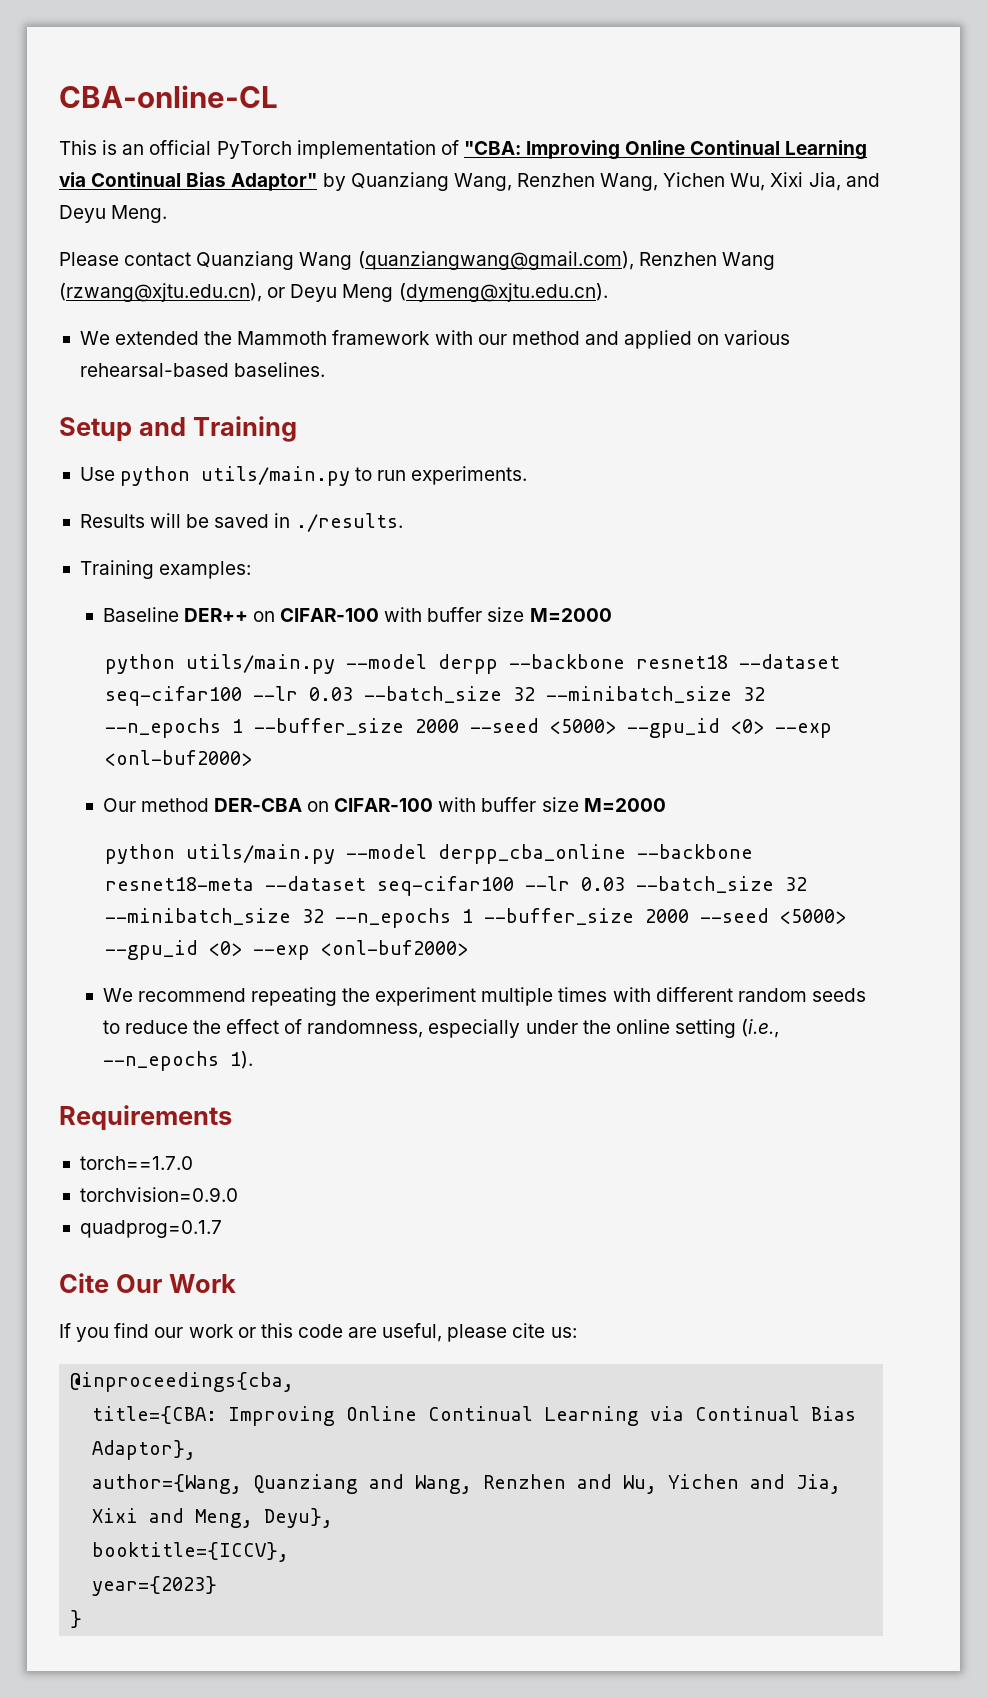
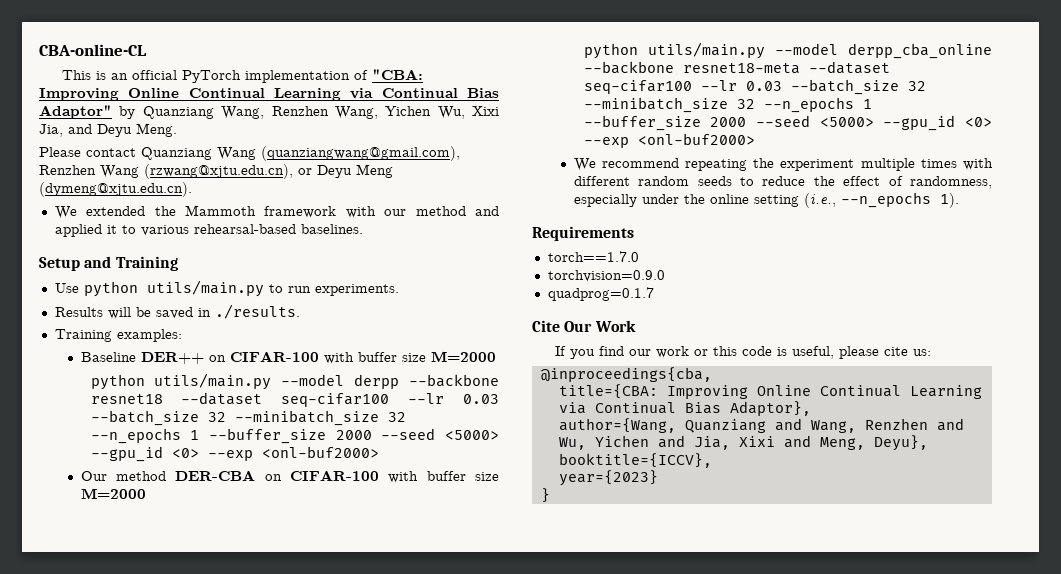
- We extended the Mammoth framework with our method and applied on various rehearsal-based baselines.
+ We extended the Mammoth framework with our method and applied it to various rehearsal-based baselines.
- If you find our work or this code are useful, please cite us:
+ If you find our work or this code is useful, please cite us:

